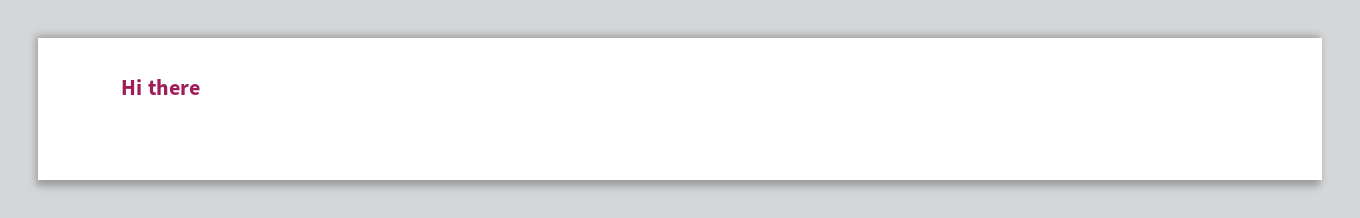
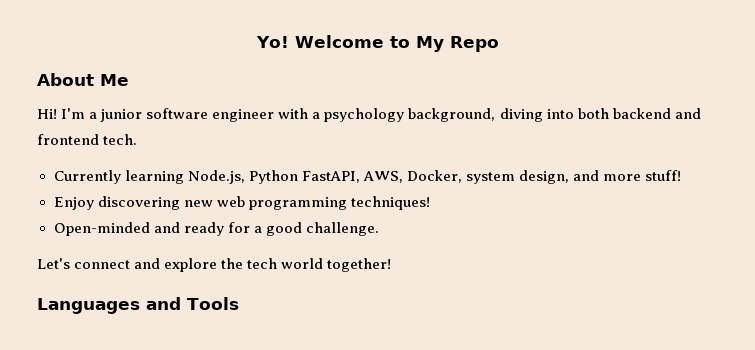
- Hi there
+ Yo! Welcome to My Repo
+ About Me
+ Hi! I'm a junior software engineer with a psychology background, diving into both backend and frontend tech.
+ Currently learning Node.js, Python FastAPI, AWS, Docker, system design, and more stuff!
+ Enjoy discovering new web programming techniques!
+ Open-minded and ready for a good challenge.
+ Let's connect and explore the tech world together!
+ Languages and Tools

